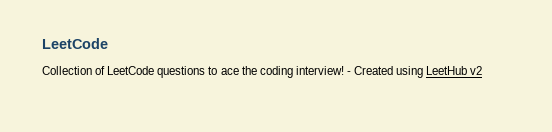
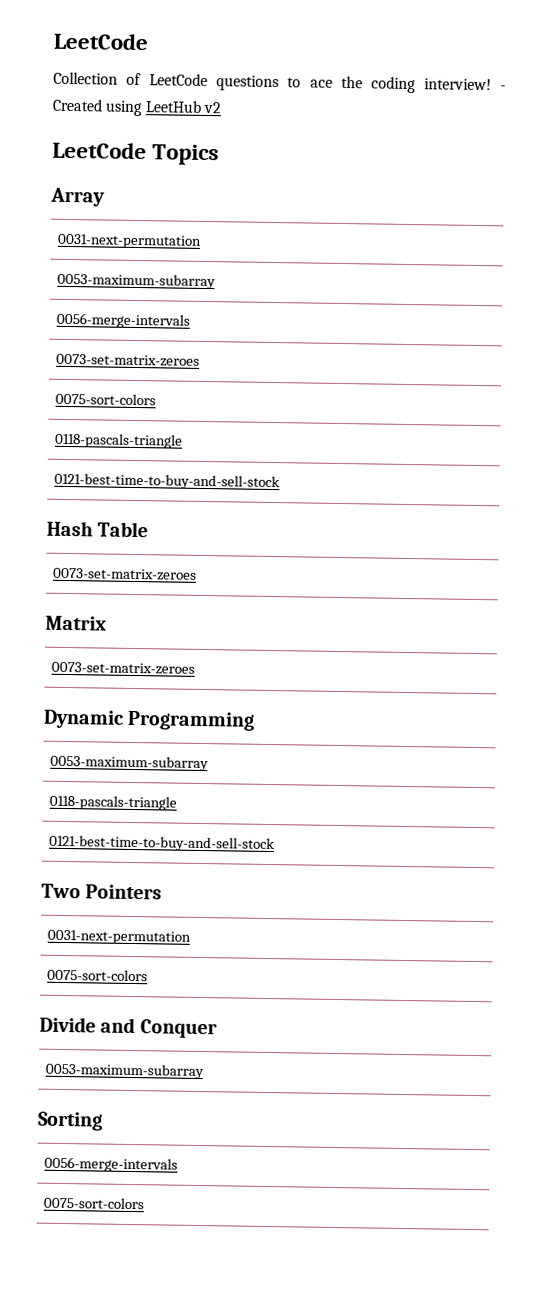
+ LeetCode Topics
+ Array
+ 0031-next-permutation
+ 0053-maximum-subarray
+ 0056-merge-intervals
+ 0073-set-matrix-zeroes
+ 0075-sort-colors
+ 0118-pascals-triangle
+ 0121-best-time-to-buy-and-sell-stock
+ Hash Table
+ 0073-set-matrix-zeroes
+ Matrix
+ 0073-set-matrix-zeroes
+ Dynamic Programming
+ 0053-maximum-subarray
+ 0118-pascals-triangle
+ 0121-best-time-to-buy-and-sell-stock
+ Two Pointers
+ 0031-next-permutation
+ 0075-sort-colors
+ Divide and Conquer
+ 0053-maximum-subarray
+ Sorting
+ 0056-merge-intervals
+ 0075-sort-colors

